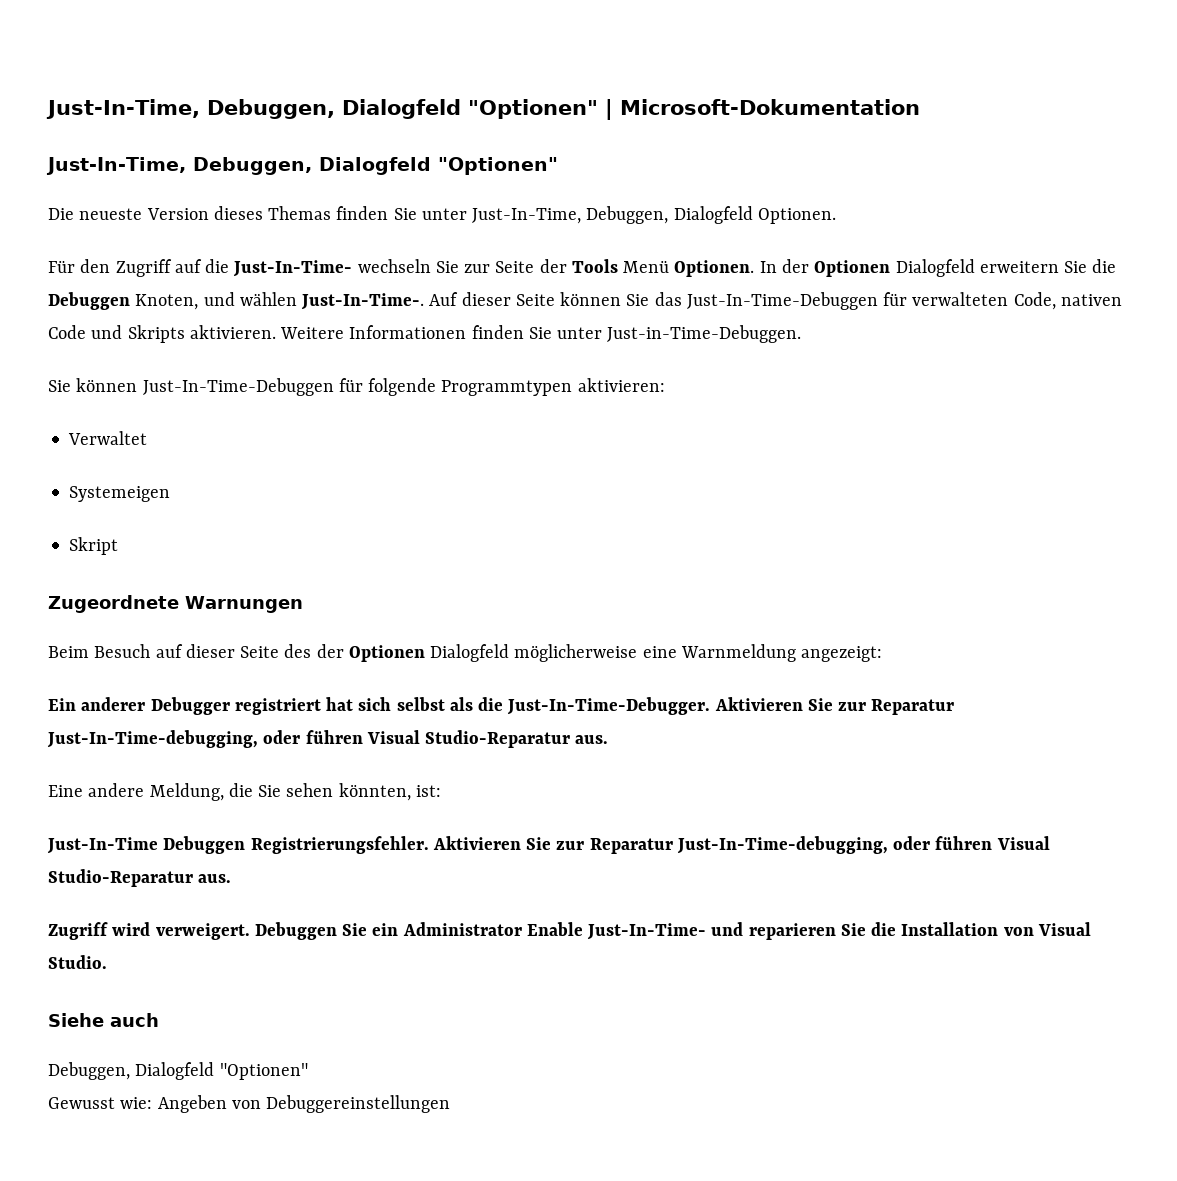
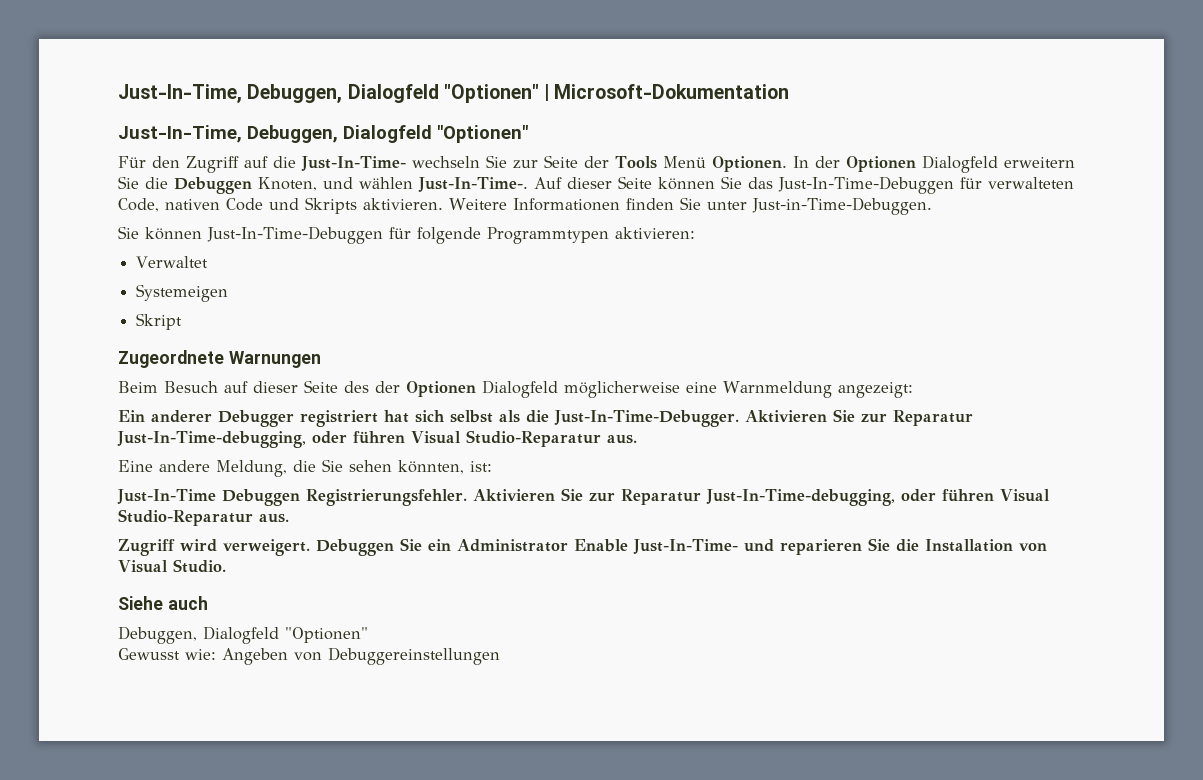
- Die neueste Version dieses Themas finden Sie unter Just-In-Time, Debuggen, Dialogfeld Optionen.

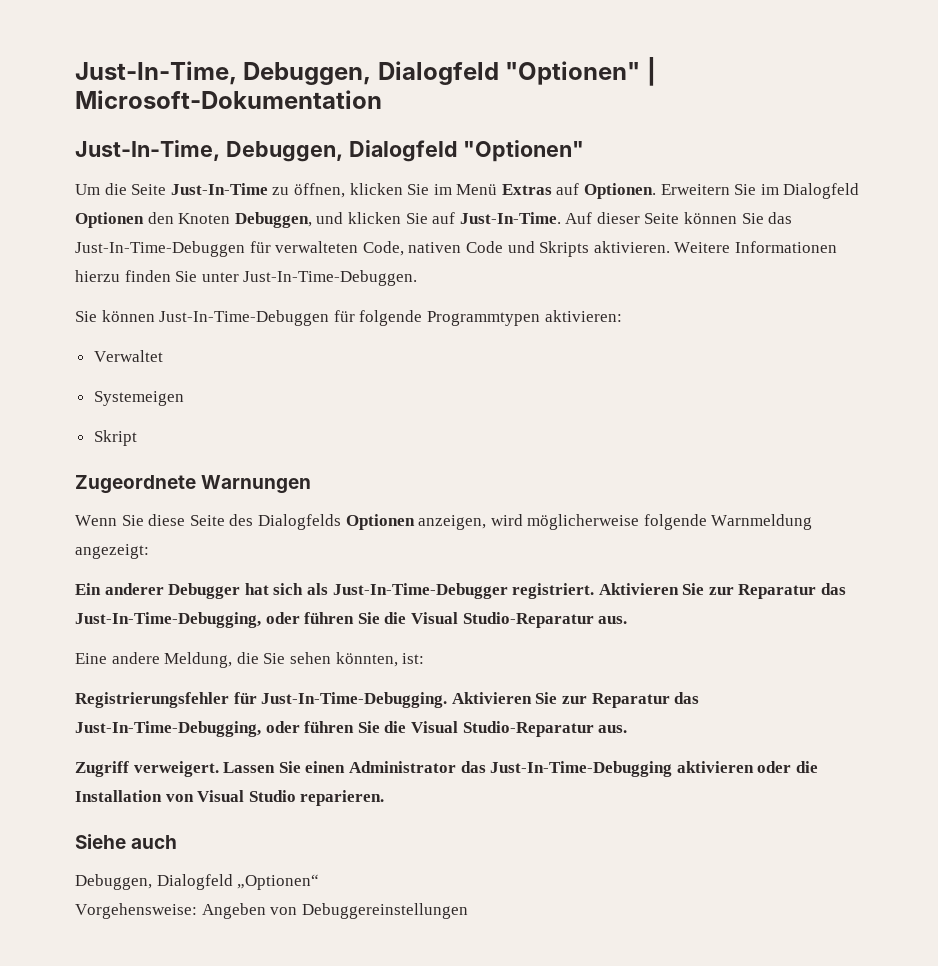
- Für den Zugriff auf die Just-In-Time- wechseln Sie zur Seite der Tools Menü Optionen. In der Optionen Dialogfeld erweitern Sie die Debuggen Knoten, und wählen Just-In-Time-.
+ Um die Seite Just-In-Time zu öffnen, klicken Sie im Menü Extras auf Optionen. Erweitern Sie im Dialogfeld Optionen den Knoten Debuggen, und klicken Sie auf Just-In-Time.
- Weitere Informationen finden Sie unter Just-in-Time-Debuggen.
+ Weitere Informationen hierzu finden Sie unter Just-In-Time-Debuggen.
- Beim Besuch auf dieser Seite des der Optionen Dialogfeld möglicherweise eine Warnmeldung angezeigt:
+ Wenn Sie diese Seite des Dialogfelds Optionen anzeigen, wird möglicherweise folgende Warnmeldung angezeigt:
- Ein anderer Debugger registriert hat sich selbst als die Just-In-Time-Debugger. Aktivieren Sie zur Reparatur Just-In-Time-debugging, oder führen Visual Studio-Reparatur aus.
+ Ein anderer Debugger hat sich als Just-In-Time-Debugger registriert. Aktivieren Sie zur Reparatur das Just-In-Time-Debugging, oder führen Sie die Visual Studio-Reparatur aus.
- Just-In-Time Debuggen Registrierungsfehler. Aktivieren Sie zur Reparatur Just-In-Time-debugging, oder führen Visual Studio-Reparatur aus.
- Zugriff wird verweigert. Debuggen Sie ein Administrator Enable Just-In-Time- und reparieren Sie die Installation von Visual Studio.
+ Registrierungsfehler für Just-In-Time-Debugging. Aktivieren Sie zur Reparatur das Just-In-Time-Debugging, oder führen Sie die Visual Studio-Reparatur aus.
+ Zugriff verweigert. Lassen Sie einen Administrator das Just-In-Time-Debugging aktivieren oder die Installation von Visual Studio reparieren.
  Siehe auch
- Debuggen, Dialogfeld "Optionen"
- Gewusst wie: Angeben von Debuggereinstellungen
+ Debuggen, Dialogfeld „Optionen“
+ Vorgehensweise: Angeben von Debuggereinstellungen

